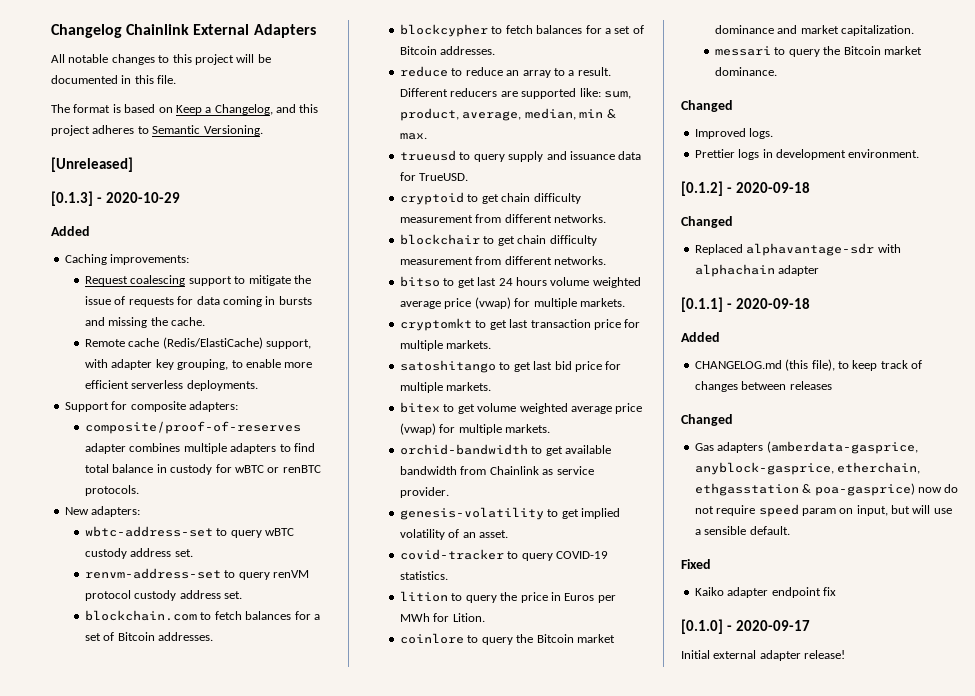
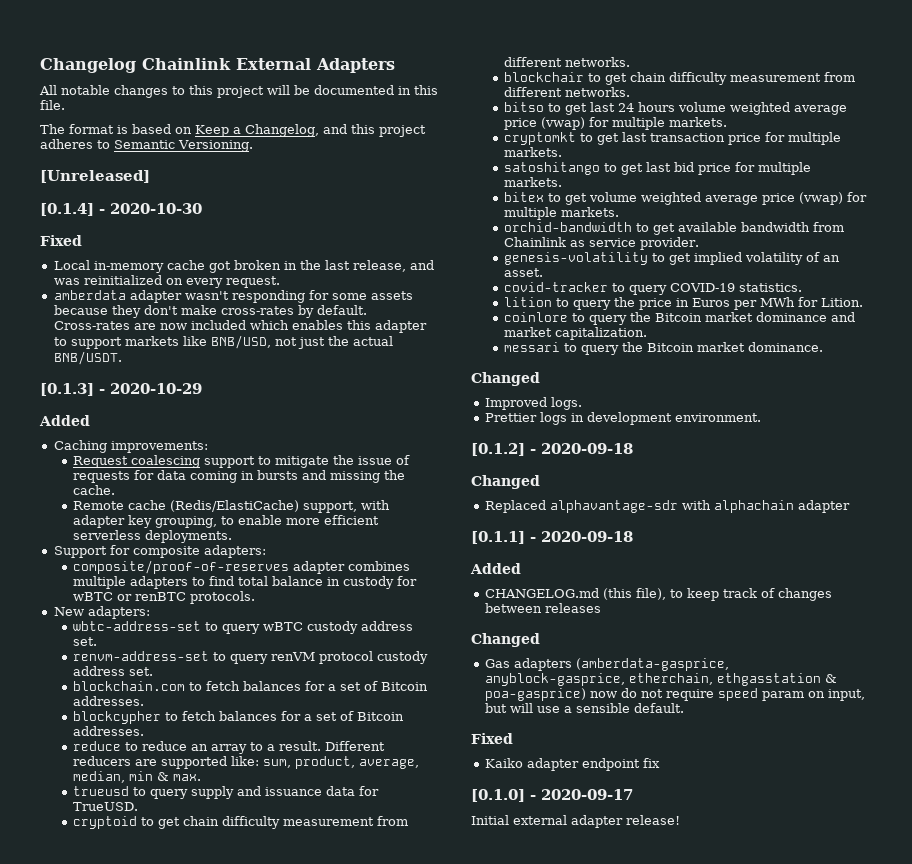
+ [0.1.4] - 2020-10-30
+ Fixed
+ Local in-memory cache got broken in the last release, and was reinitialized on every request.
+ amberdata adapter wasn't responding for some assets because they don't make cross-rates by default. Cross-rates are now included which enables this adapter to support markets like BNB/USD, not just the actual BNB/USDT.

